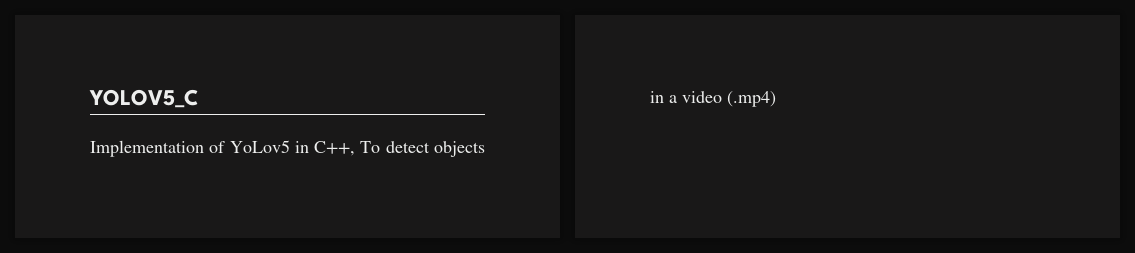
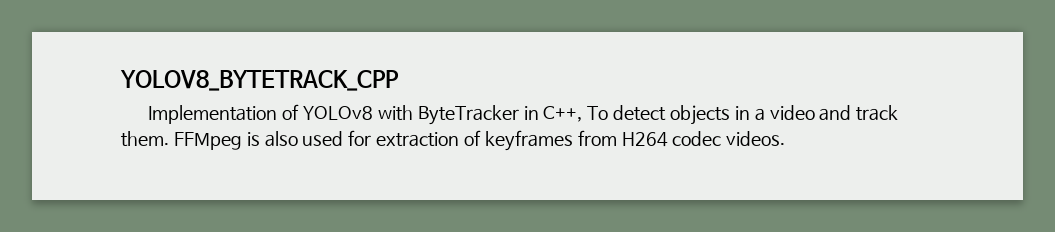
- YOLOV5_C
+ YOLOV8_BYTETRACK_CPP
- Implementation of YoLov5 in C++, To detect objects in a video (.mp4)
+ Implementation of YOLOv8 with ByteTracker in C++, To detect objects in a video and track them. FFMpeg is also used for extraction of keyframes from H264 codec videos.

